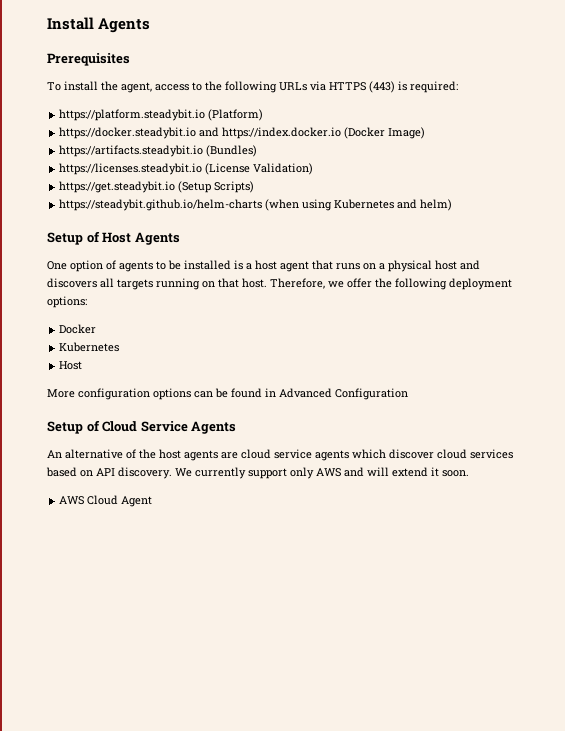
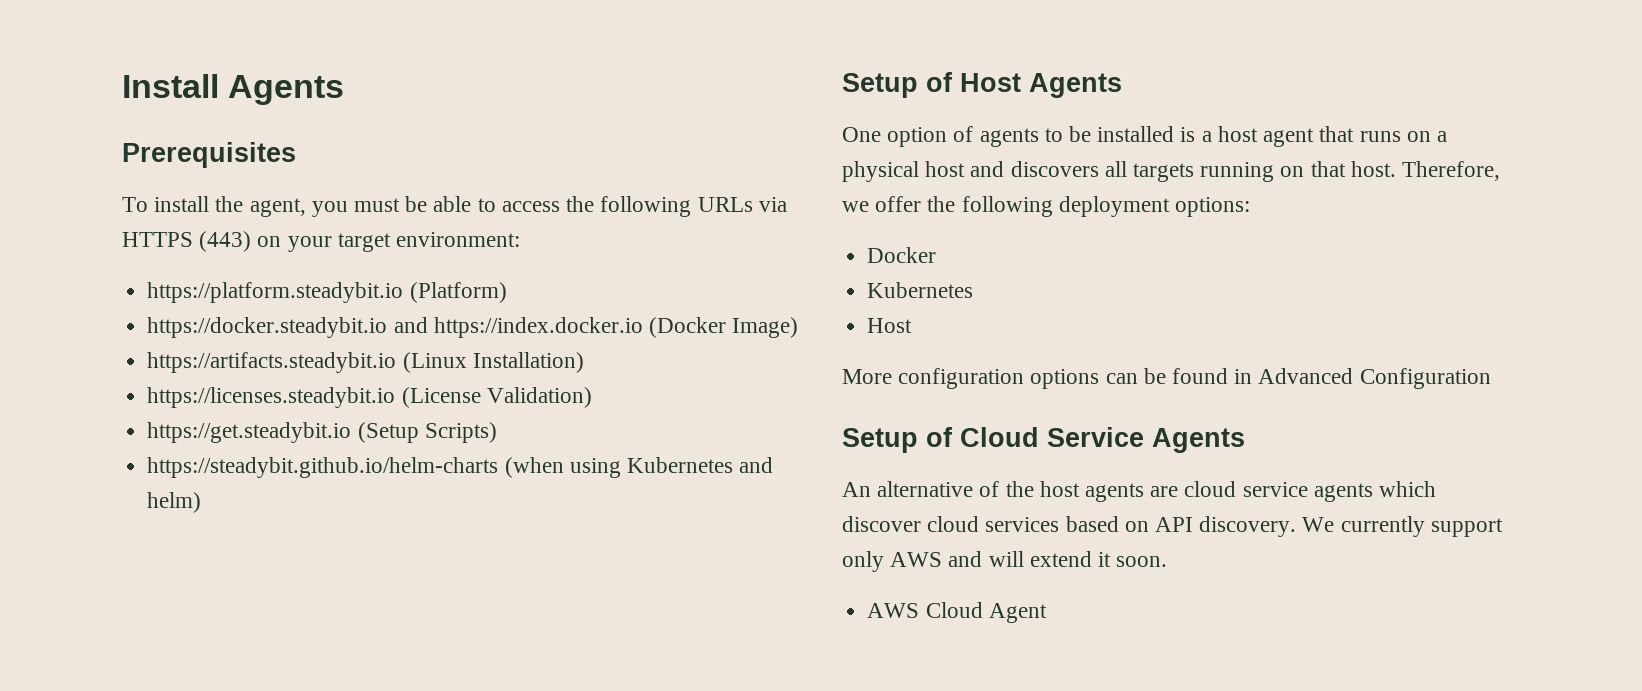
- To install the agent, access to the following URLs via HTTPS (443) is required:
+ To install the agent, you must be able to access the following URLs via HTTPS (443) on your target environment:
- https://artifacts.steadybit.io (Bundles)
+ https://artifacts.steadybit.io (Linux Installation)

